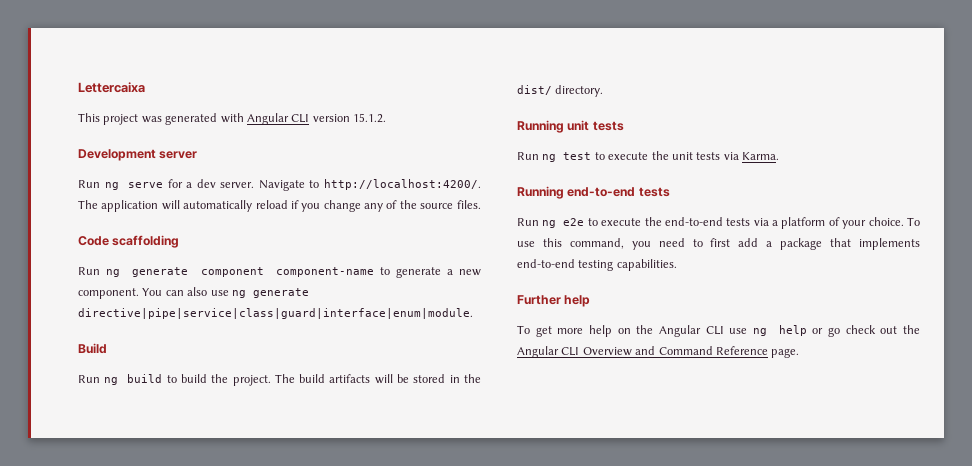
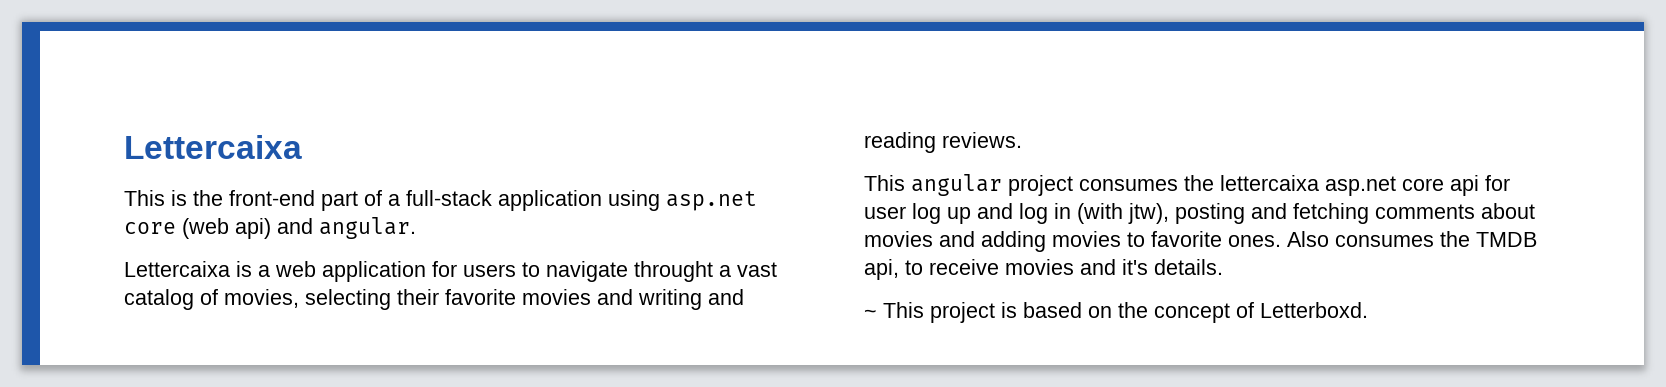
- This project was generated with Angular CLI version 15.1.2.
- Development server
- Run ng serve for a dev server. Navigate to http://localhost:4200/. The application will automatically reload if you change any of the source files.
- Code scaffolding
- Run ng generate component component-name to generate a new component. You can also use ng generate directive|pipe|service|class|guard|interface|enum|module.
- Build
- Run ng build to build the project. The build artifacts will be stored in the dist/ directory.
- Running unit tests
- Run ng test to execute the unit tests via Karma.
- Running end-to-end tests
- Run ng e2e to execute the end-to-end tests via a platform of your choice. To use this command, you need to first add a package that implements end-to-end testing capabilities.
- Further help
- To get more help on the Angular CLI use ng help or go check out the Angular CLI Overview and Command Reference page.
+ This is the front-end part of a full-stack application using asp.net core (web api) and angular.
+ Lettercaixa is a web application for users to navigate throught a vast catalog of movies, selecting their favorite movies and writing and reading reviews.
+ This angular project consumes the lettercaixa asp.net core api for user log up and log in (with jtw), posting and fetching comments about movies and adding movies to favorite ones. Also consumes the TMDB api, to receive movies and it's details.
+ ~ This project is based on the concept of Letterboxd.

